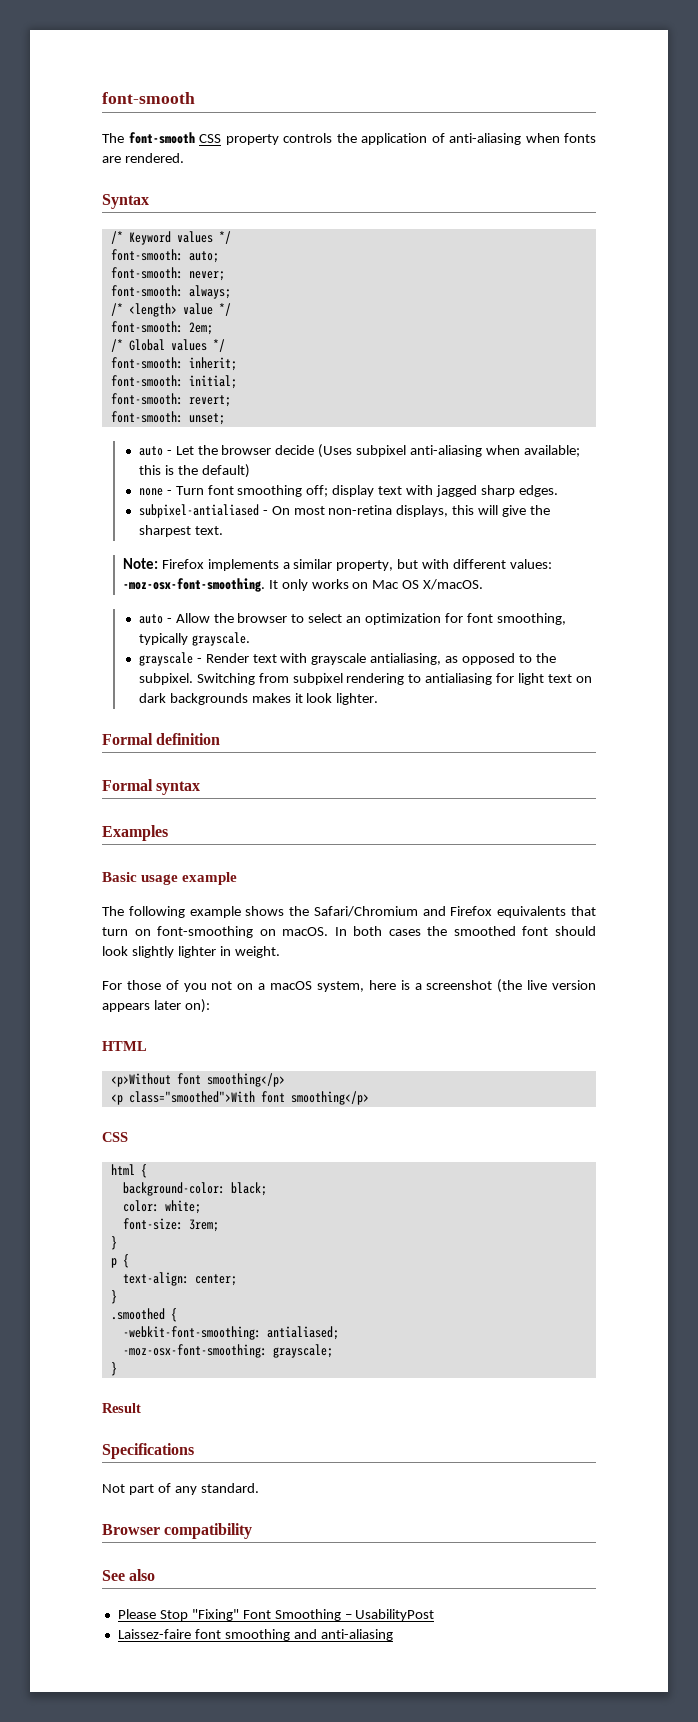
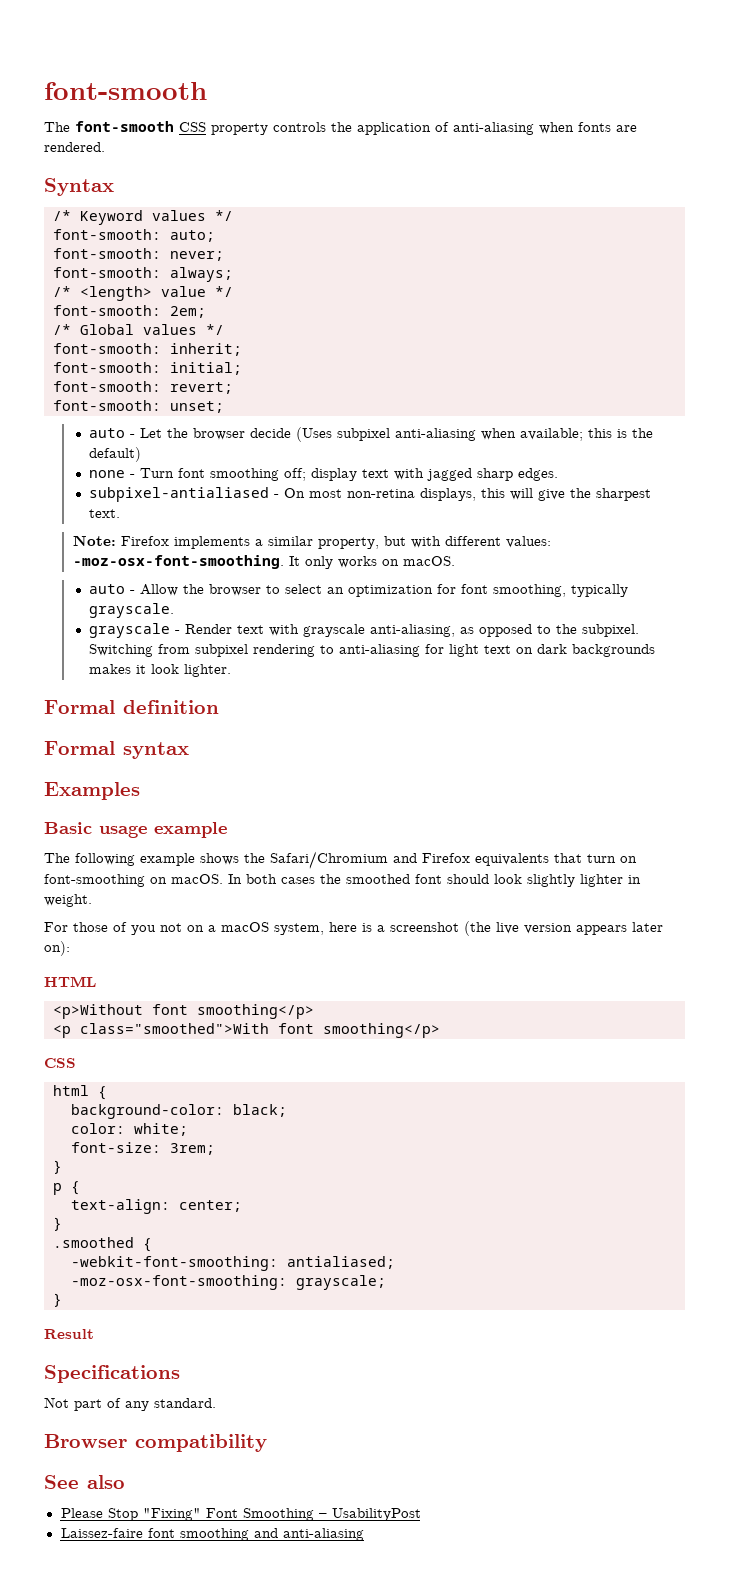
- It only works on Mac OS X/macOS.
+ It only works on macOS.
- grayscale - Render text with grayscale antialiasing, as opposed to the subpixel.
+ grayscale - Render text with grayscale anti-aliasing, as opposed to the subpixel.
- Switching from subpixel rendering to antialiasing for light text on dark backgrounds makes it look lighter.
+ Switching from subpixel rendering to anti-aliasing for light text on dark backgrounds makes it look lighter.

